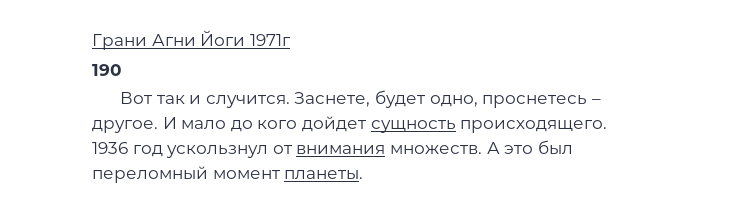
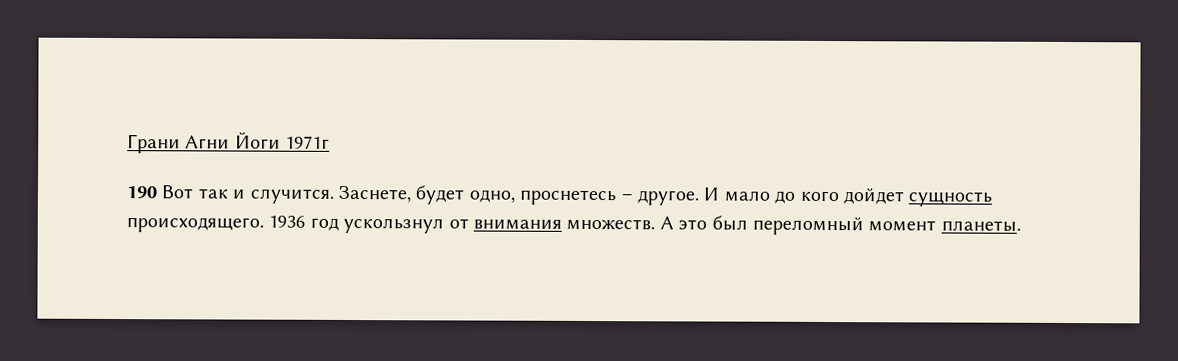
- 190
- Вот так и случится.
+ 190 Вот так и случится.

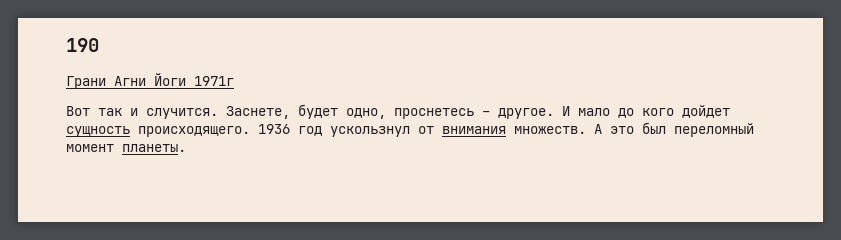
+ 190
- 190 Вот так и случится.
+ Вот так и случится.

